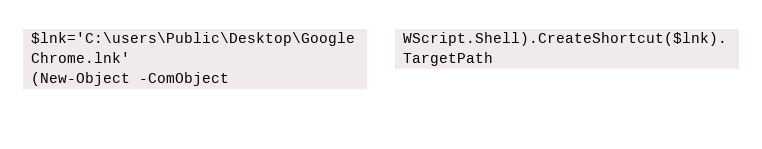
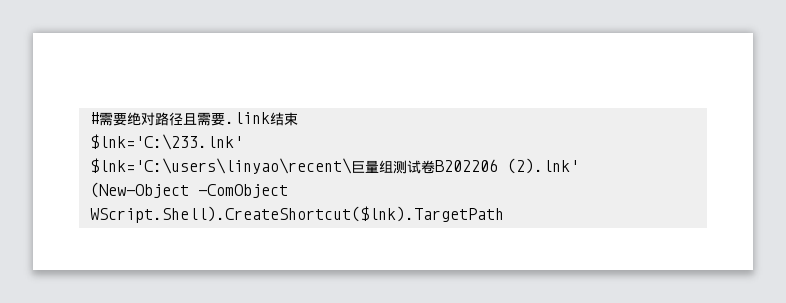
- $lnk='C:\users\Public\Desktop\Google Chrome.lnk'
+ #需要绝对路径且需要.link结束
+ $lnk='C:\233.lnk'
+ $lnk='C:\users\linyao\recent\巨量组测试卷B202206 (2).lnk'

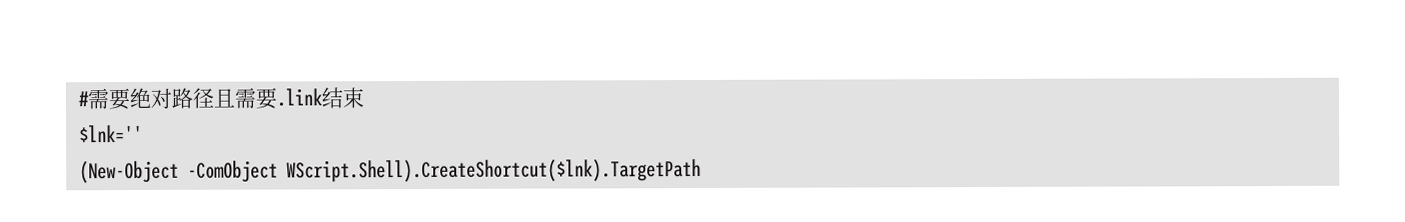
- $lnk='C:\233.lnk'
- $lnk='C:\users\linyao\recent\巨量组测试卷B202206 (2).lnk'
+ $lnk=''

